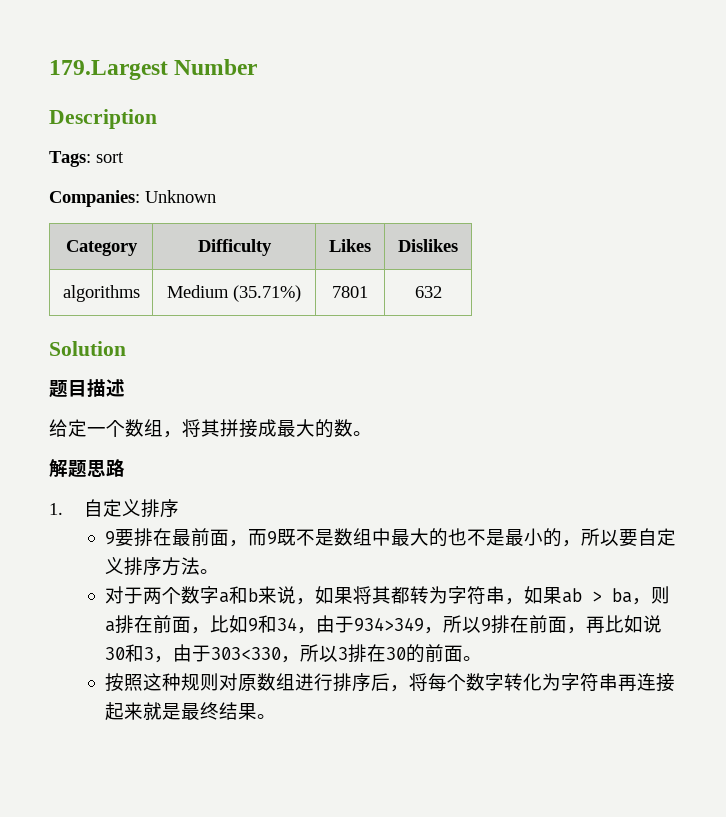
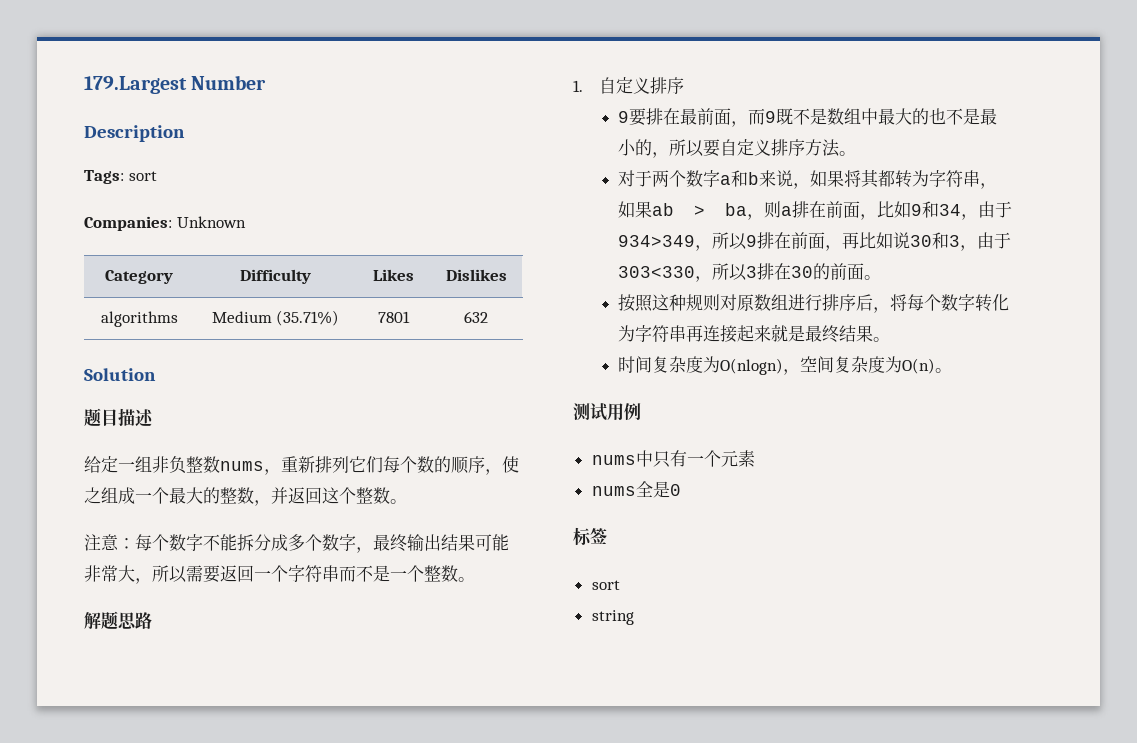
- 给定一个数组，将其拼接成最大的数。
+ 给定一组非负整数nums，重新排列它们每个数的顺序，使之组成一个最大的整数，并返回这个整数。
+ 注意：每个数字不能拆分成多个数字，最终输出结果可能非常大，所以需要返回一个字符串而不是一个整数。
+ 时间复杂度为O(nlogn)，空间复杂度为O(n)。
+ 测试用例
+ nums中只有一个元素
+ nums全是0
+ 标签
+ sort
+ string

